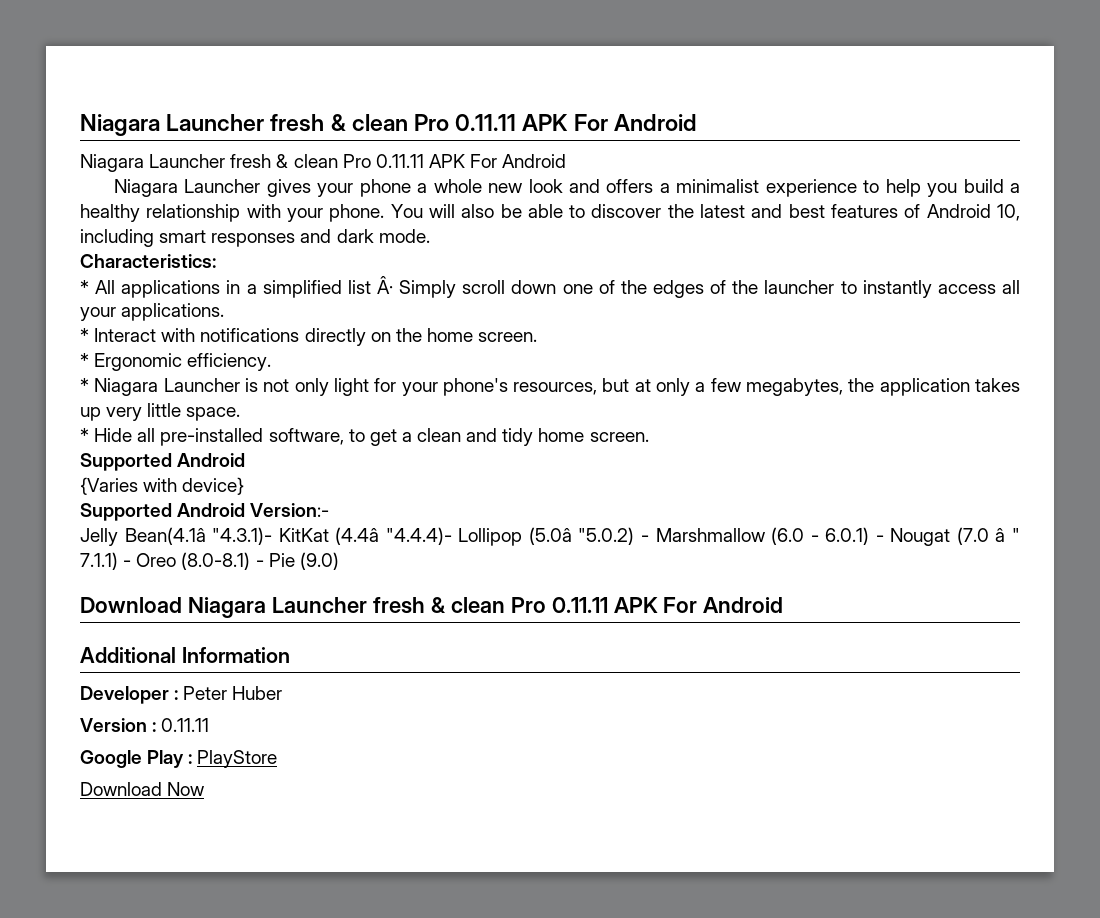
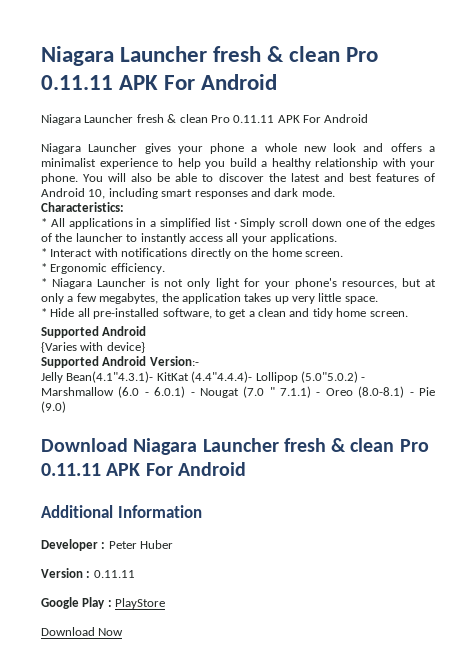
- * All applications in a simplified list Â· Simply scroll down one of the edges of the launcher to instantly access all your applications.
+ * All applications in a simplified list · Simply scroll down one of the edges of the launcher to instantly access all your applications.
- Jelly Bean(4.1â "4.3.1)- KitKat (4.4â "4.4.4)- Lollipop (5.0â "5.0.2) - Marshmallow (6.0 - 6.0.1) - Nougat (7.0 â " 7.1.1) - Oreo (8.0-8.1) - Pie (9.0)
+ Jelly Bean(4.1"4.3.1)- KitKat (4.4"4.4.4)- Lollipop (5.0"5.0.2) - Marshmallow (6.0 - 6.0.1) - Nougat (7.0 " 7.1.1) - Oreo (8.0-8.1) - Pie (9.0)

